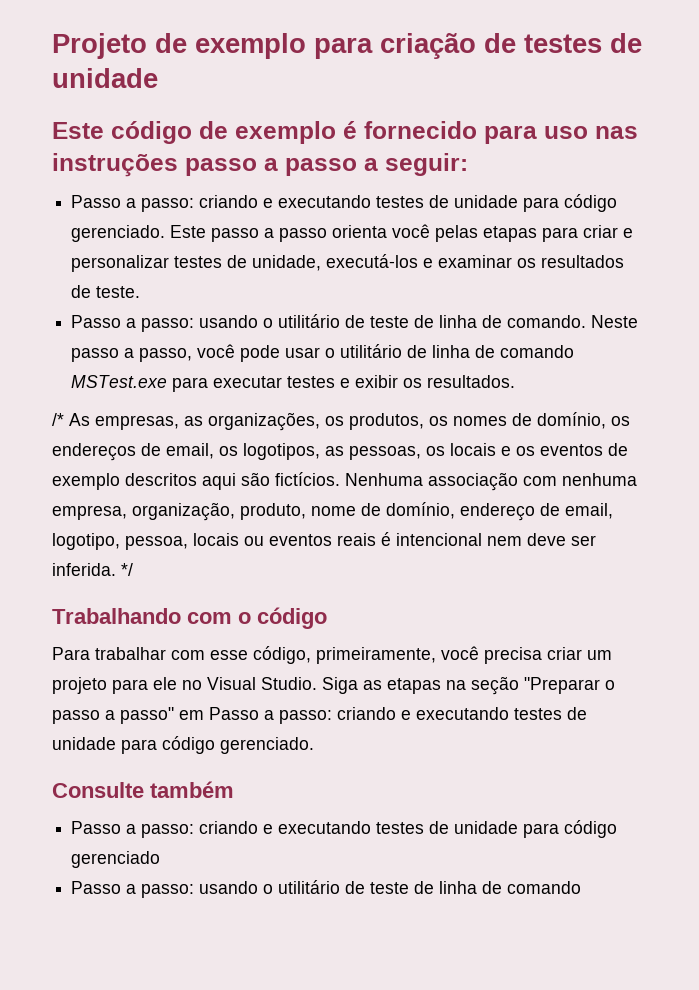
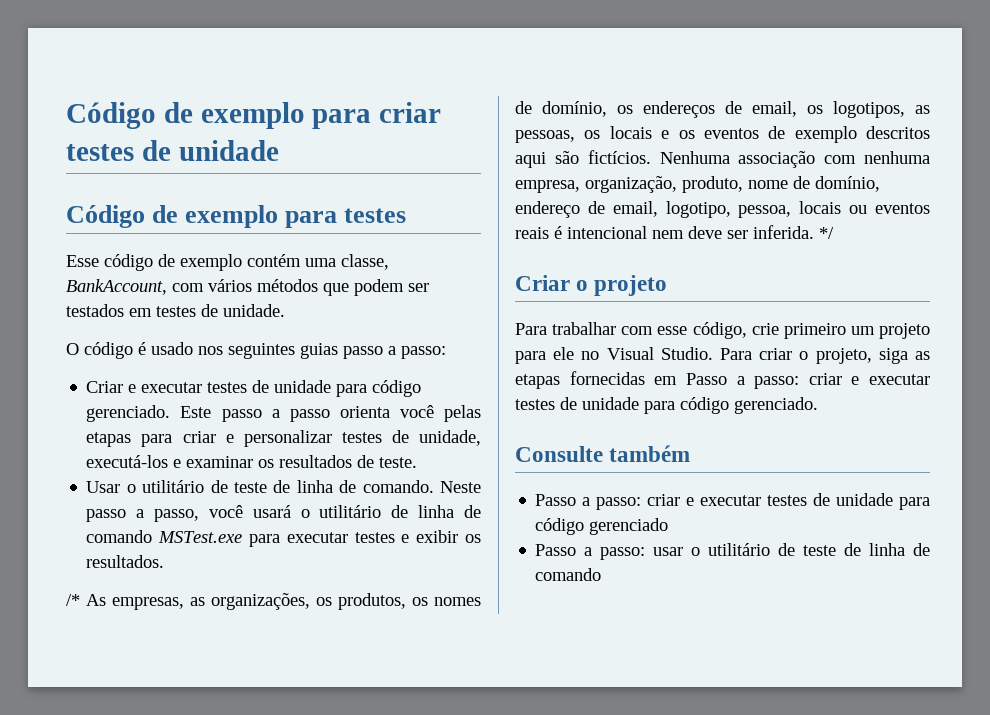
- Projeto de exemplo para criação de testes de unidade
+ Código de exemplo para criar testes de unidade
- Este código de exemplo é fornecido para uso nas instruções passo a passo a seguir:
- Passo a passo: criando e executando testes de unidade para código gerenciado.
+ Código de exemplo para testes
+ Esse código de exemplo contém uma classe, BankAccount, com vários métodos que podem ser testados em testes de unidade.
+ O código é usado nos seguintes guias passo a passo:
+ Criar e executar testes de unidade para código gerenciado.
- Passo a passo: usando o utilitário de teste de linha de comando.
+ Usar o utilitário de teste de linha de comando.
- Neste passo a passo, você pode usar o utilitário de linha de comando MSTest.exe para executar testes e exibir os resultados.
+ Neste passo a passo, você usará o utilitário de linha de comando MSTest.exe para executar testes e exibir os resultados.
- Trabalhando com o código
+ Criar o projeto
- Para trabalhar com esse código, primeiramente, você precisa criar um projeto para ele no Visual Studio.
+ Para trabalhar com esse código, crie primeiro um projeto para ele no Visual Studio.
- Siga as etapas na seção "Preparar o passo a passo" em Passo a passo: criando e executando testes de unidade para código gerenciado.
+ Para criar o projeto, siga as etapas fornecidas em Passo a passo: criar e executar testes de unidade para código gerenciado.
- Passo a passo: criando e executando testes de unidade para código gerenciado
+ Passo a passo: criar e executar testes de unidade para código gerenciado
- Passo a passo: usando o utilitário de teste de linha de comando
+ Passo a passo: usar o utilitário de teste de linha de comando

